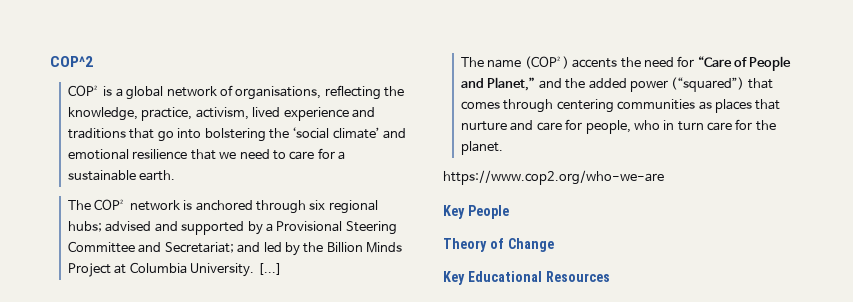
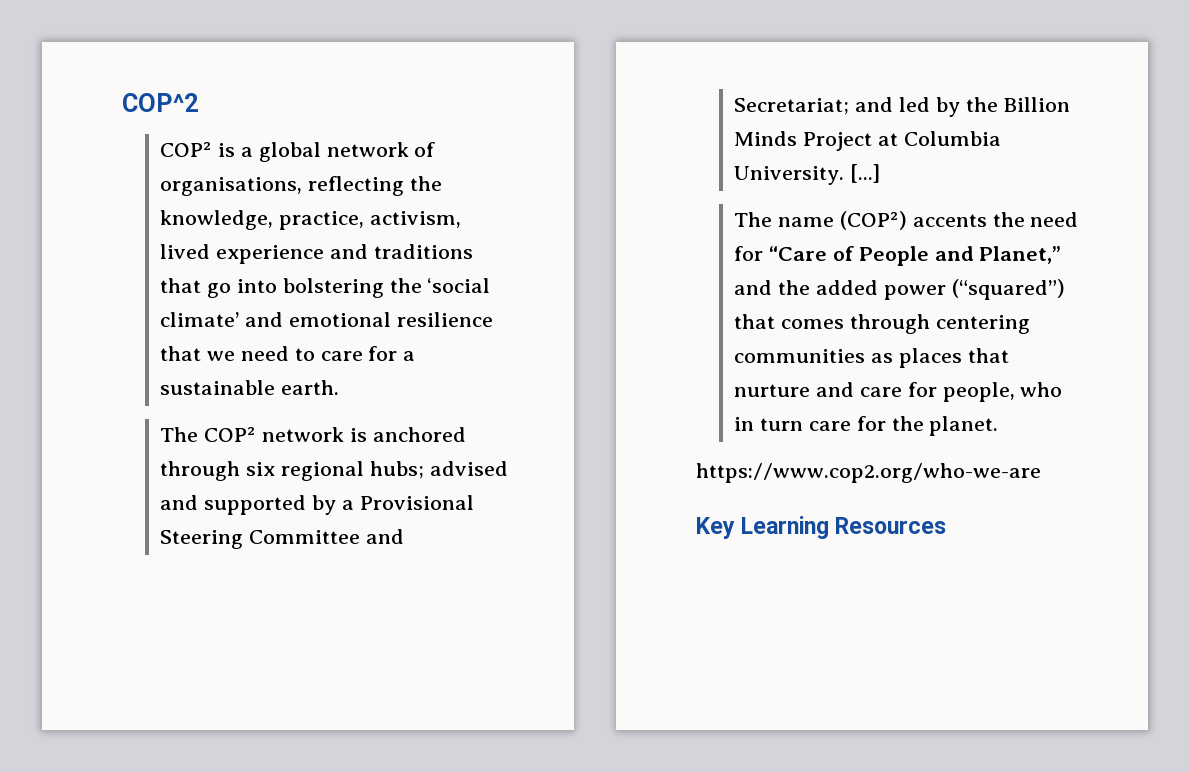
- Key People
- Theory of Change
- Key Educational Resources
+ Key Learning Resources

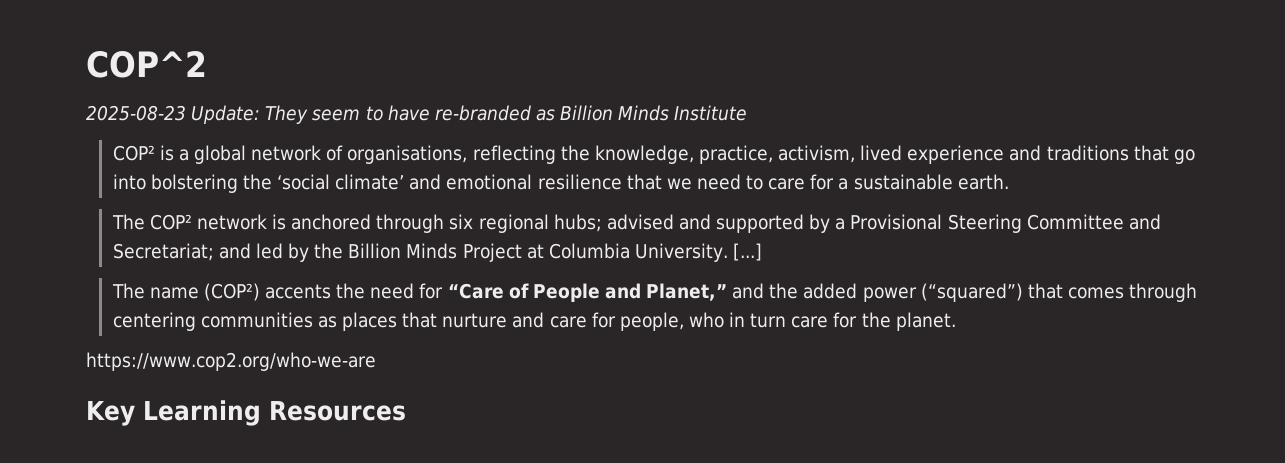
+ 2025-08-23 Update: They seem to have re-branded as Billion Minds Institute

